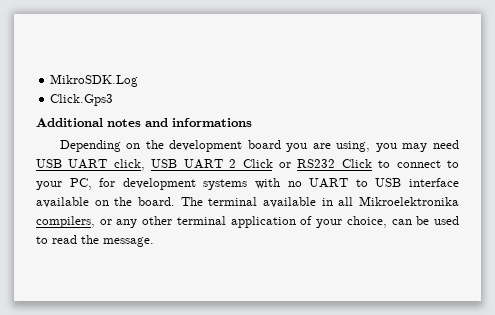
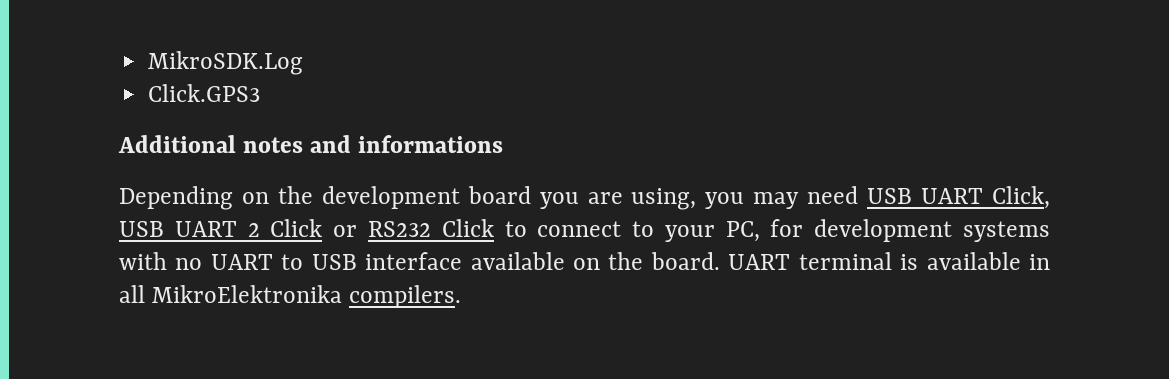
- Click.Gps3
+ Click.GPS3
- Depending on the development board you are using, you may need USB UART click, USB UART 2 Click or RS232 Click to connect to your PC, for development systems with no UART to USB interface available on the board.
+ Depending on the development board you are using, you may need USB UART Click, USB UART 2 Click or RS232 Click to connect to your PC, for development systems with no UART to USB interface available on the board.
- The terminal available in all Mikroelektronika compilers, or any other terminal application of your choice, can be used to read the message.
+ UART terminal is available in all MikroElektronika compilers.

